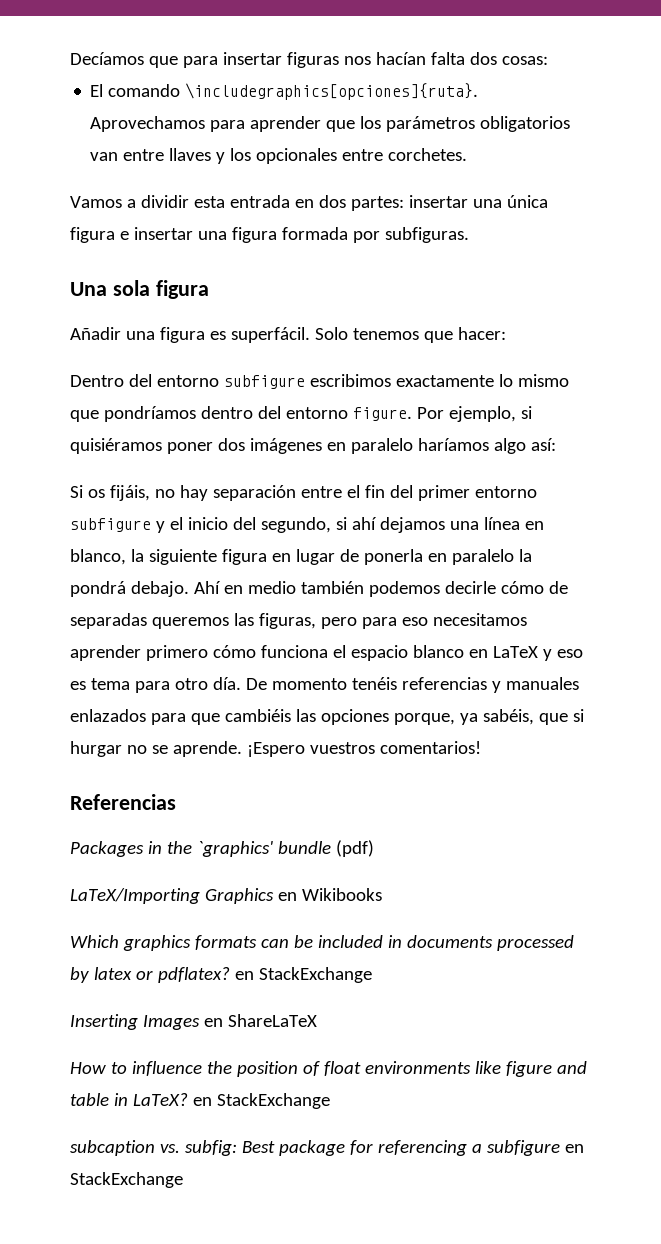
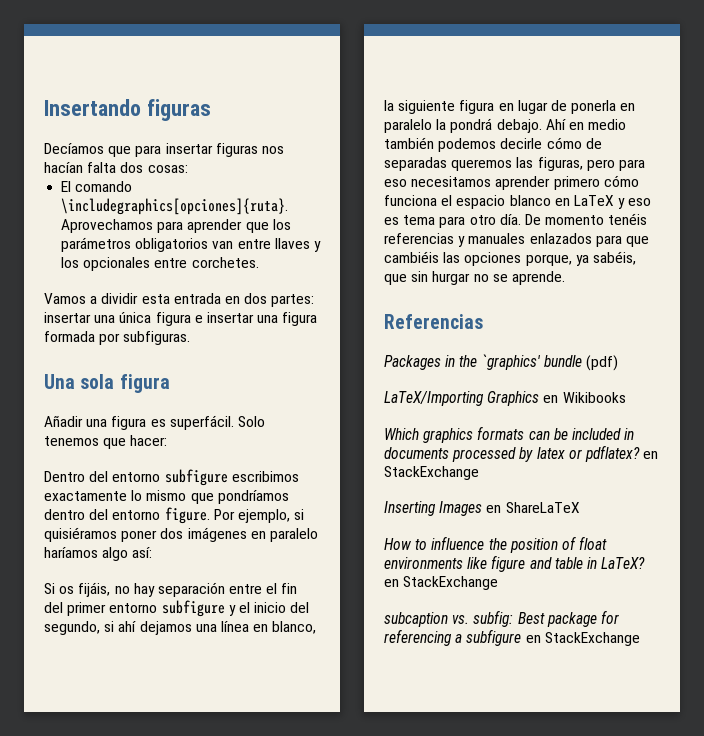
+ Insertando figuras
- De momento tenéis referencias y manuales enlazados para que cambiéis las opciones porque, ya sabéis, que si hurgar no se aprende. ¡Espero vuestros comentarios!
+ De momento tenéis referencias y manuales enlazados para que cambiéis las opciones porque, ya sabéis, que sin hurgar no se aprende.

